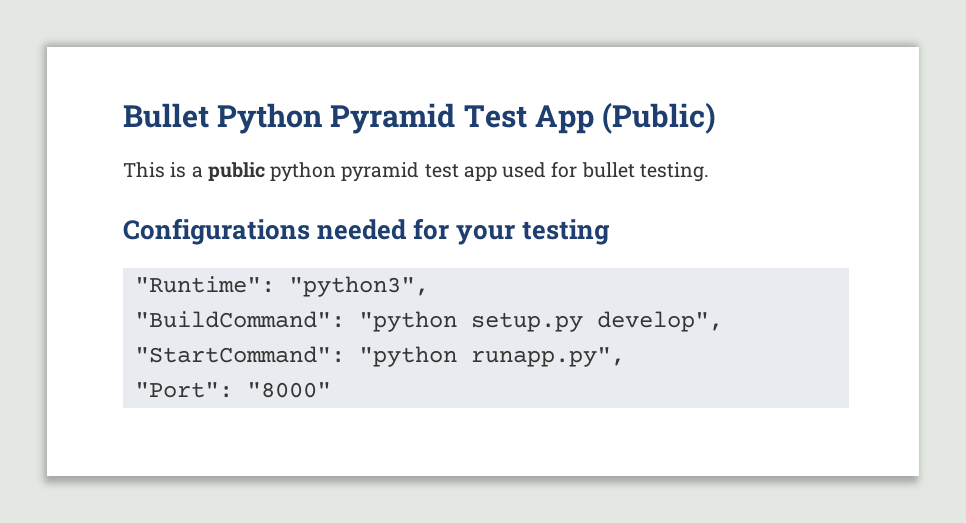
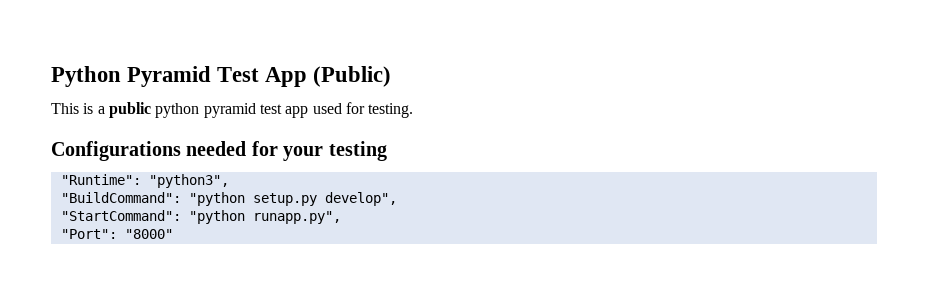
- Bullet Python Pyramid Test App (Public)
+ Python Pyramid Test App (Public)
- This is a public python pyramid test app used for bullet testing.
+ This is a public python pyramid test app used for testing.

